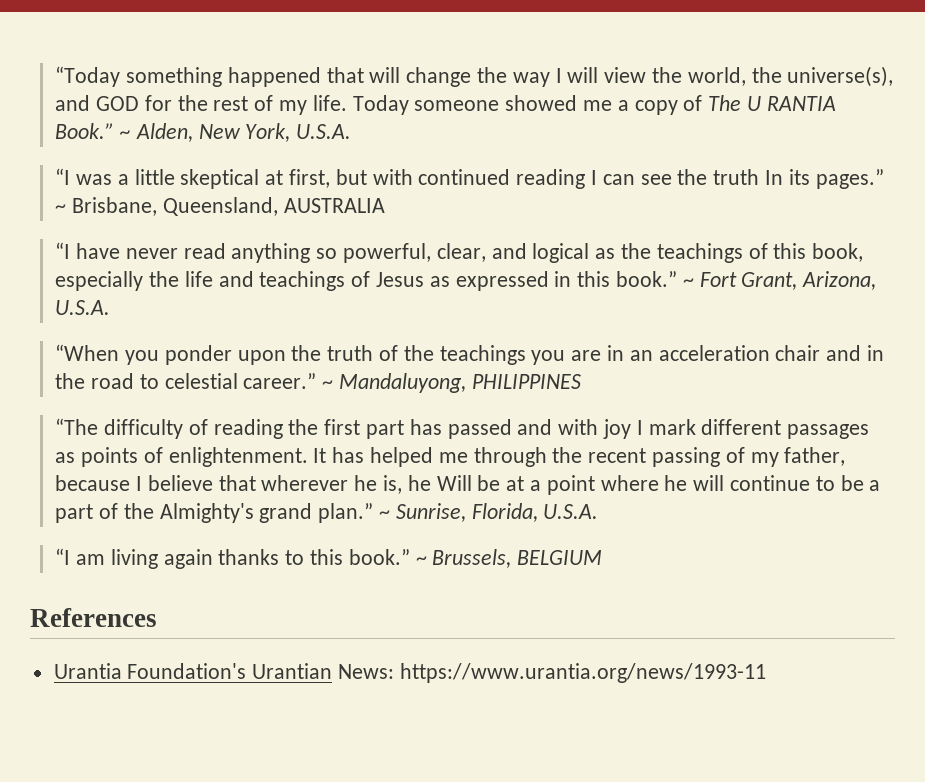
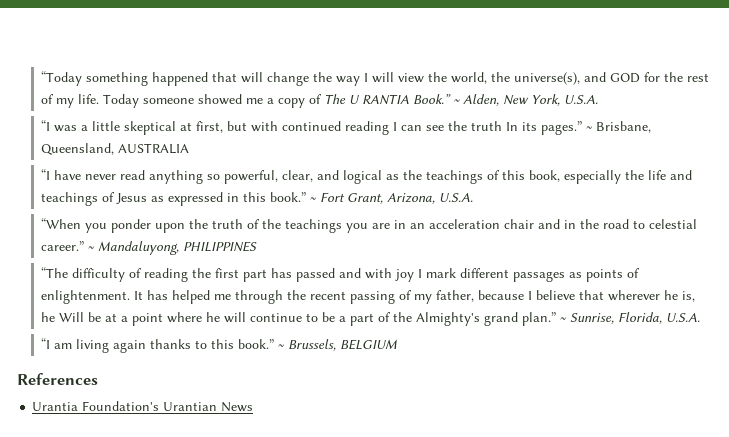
- Urantia Foundation's Urantian News: https://www.urantia.org/news/1993-11
+ Urantia Foundation's Urantian News

